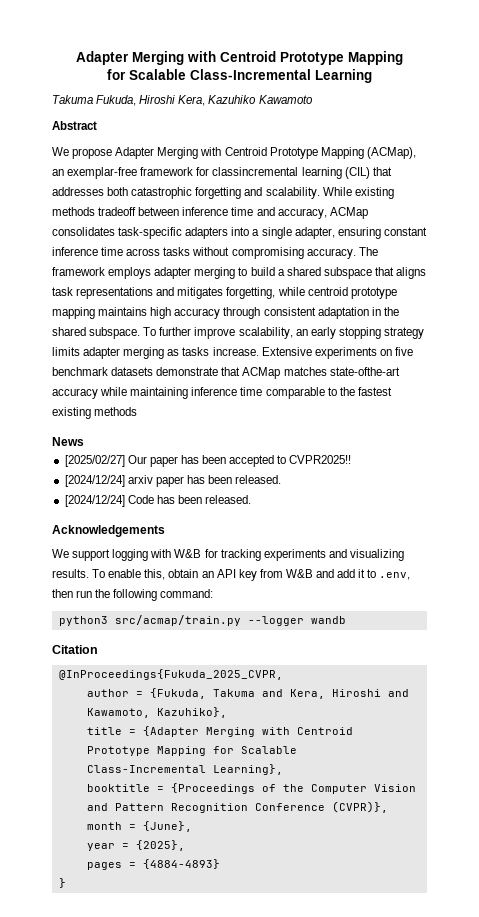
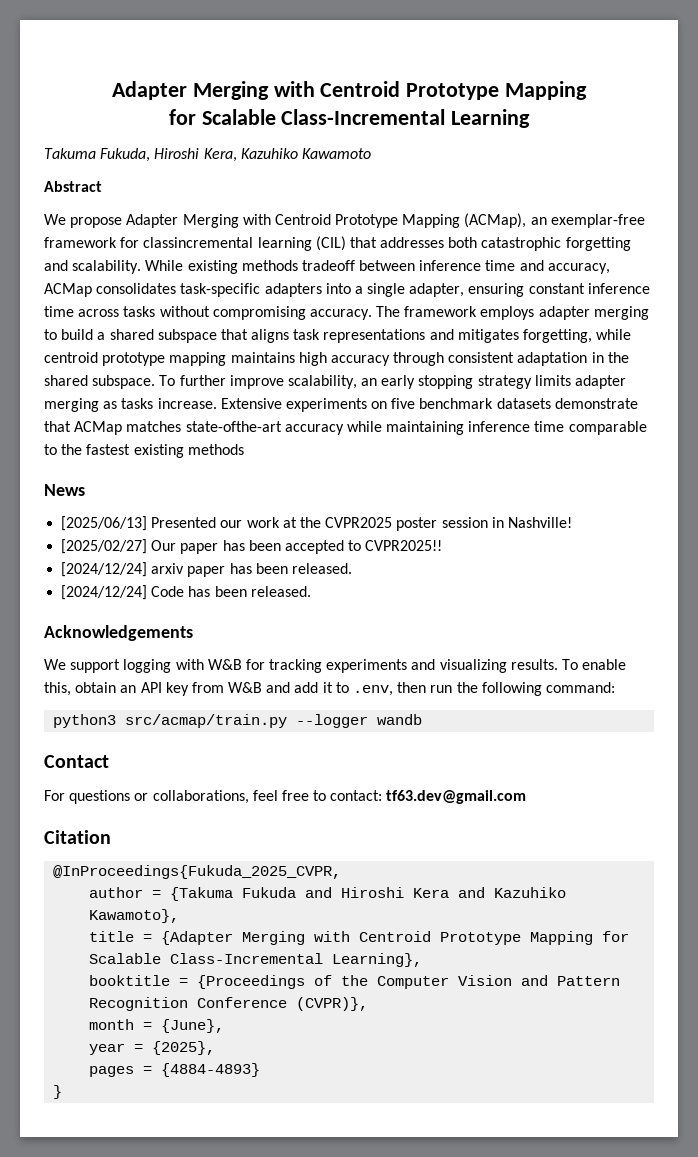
+ [2025/06/13] Presented our work at the CVPR2025 poster session in Nashville!
+ Contact
+ For questions or collaborations, feel free to contact: tf63.dev@gmail.com
  Citation
  @InProceedings{Fukuda_2025_CVPR,
- author = {Fukuda, Takuma and Kera, Hiroshi and Kawamoto, Kazuhiko},
+ author = {Takuma Fukuda and Hiroshi Kera and Kazuhiko Kawamoto},

